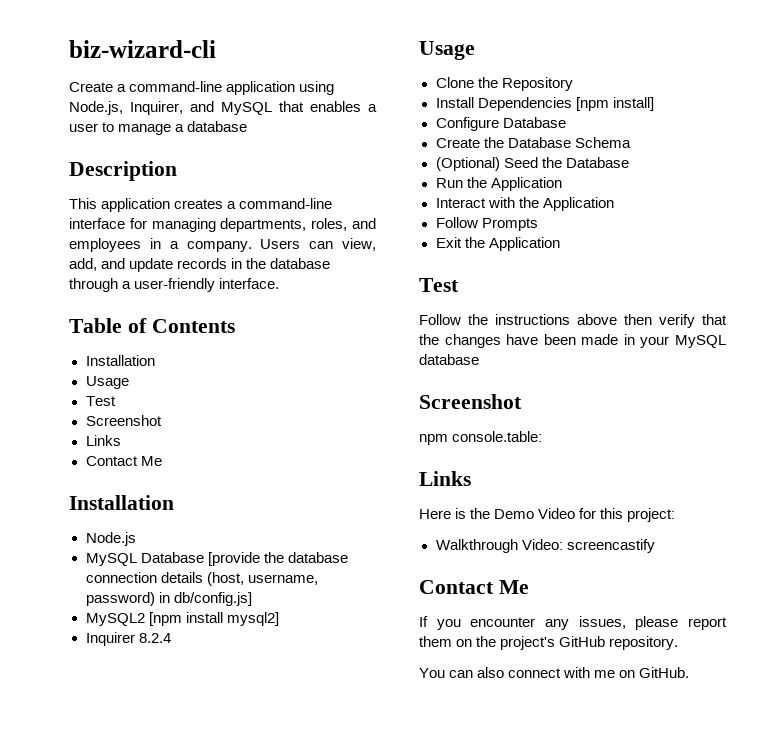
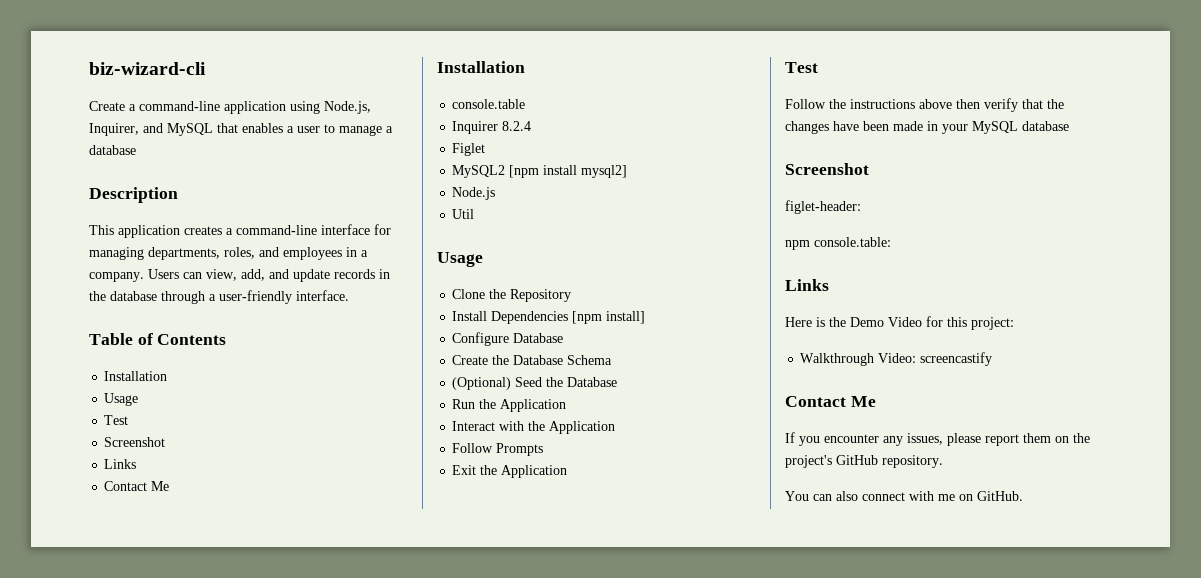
- Node.js
- MySQL Database [provide the database connection details (host, username, password) in db/config.js]
+ console.table
+ Inquirer 8.2.4
+ Figlet
- Inquirer 8.2.4
+ Node.js
+ Util
+ figlet-header:

